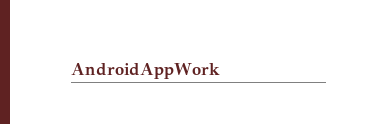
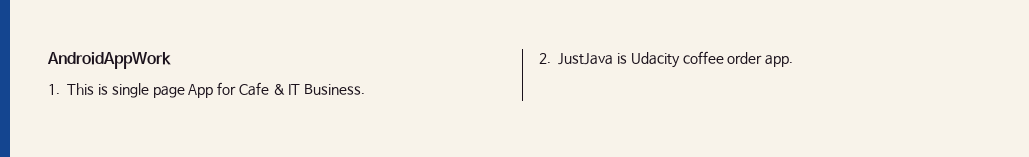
+ 1. This is single page App for Cafe & IT Business.
+ 2. JustJava is Udacity coffee order app.

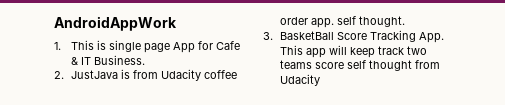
- 2. JustJava is Udacity coffee order app.
+ 2. JustJava is from Udacity coffee order app. self thought.
+ 3. BasketBall Score Tracking App. This app will keep track two teams score self thought from Udacity

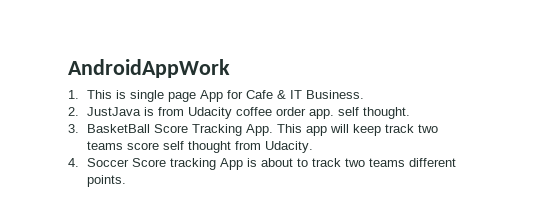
- 3. BasketBall Score Tracking App. This app will keep track two teams score self thought from Udacity
+ 3. BasketBall Score Tracking App. This app will keep track two teams score self thought from Udacity.
+ 4. Soccer Score tracking App is about to track two teams different points.

